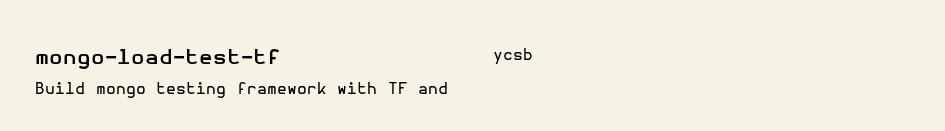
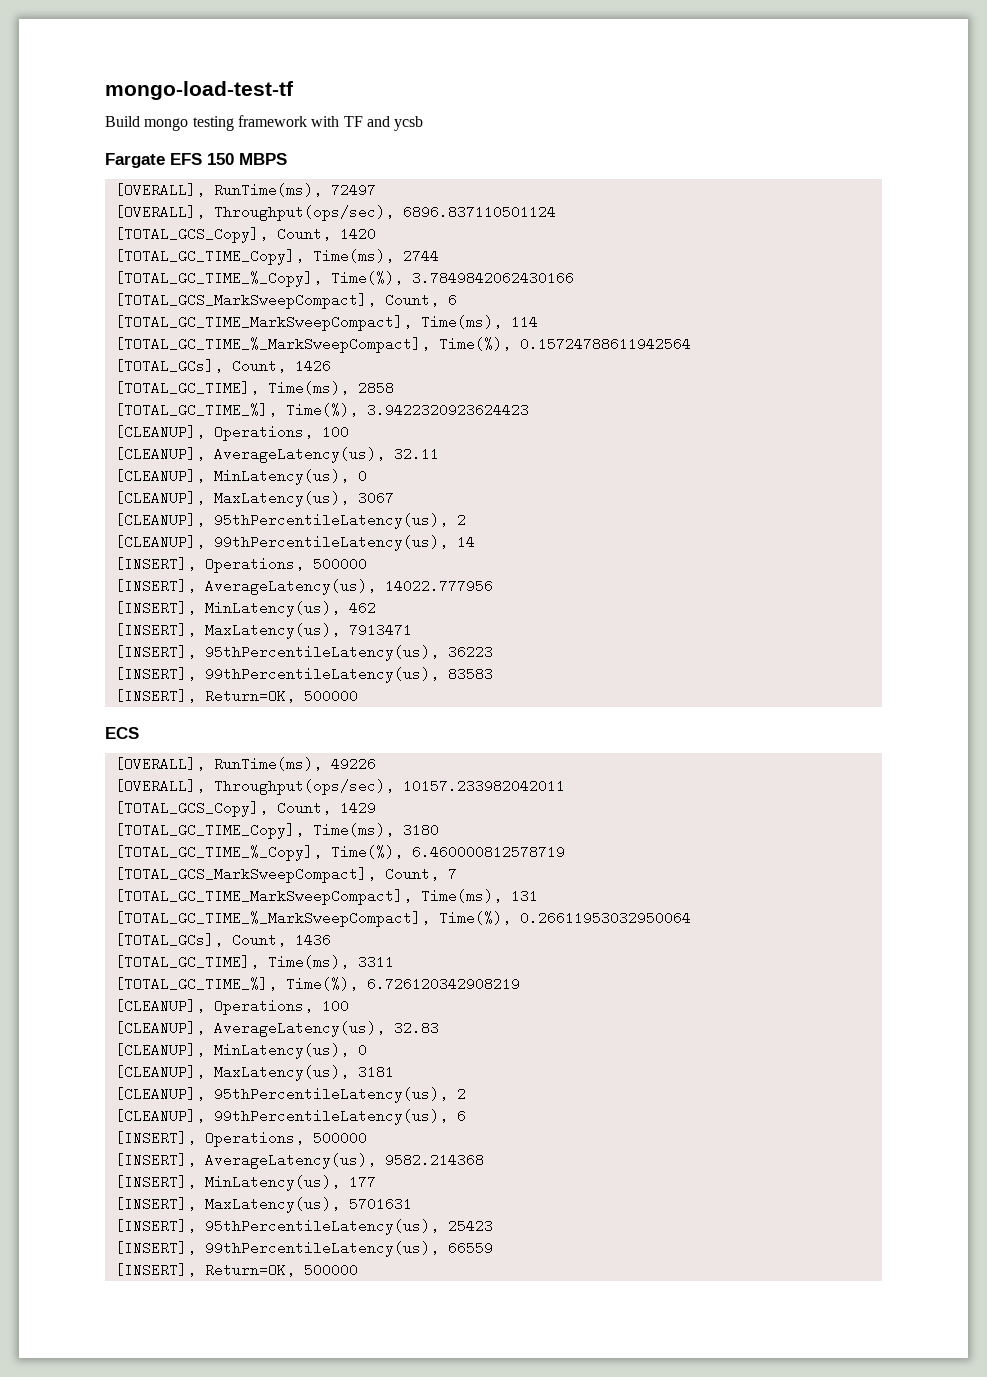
+ Fargate EFS 150 MBPS
+ [OVERALL], RunTime(ms), 72497
+ [OVERALL], Throughput(ops/sec), 6896.837110501124
+ [TOTAL_GCS_Copy], Count, 1420
+ [TOTAL_GC_TIME_Copy], Time(ms), 2744
+ [TOTAL_GC_TIME_%_Copy], Time(%), 3.7849842062430166
+ [TOTAL_GCS_MarkSweepCompact], Count, 6
+ [TOTAL_GC_TIME_MarkSweepCompact], Time(ms), 114
+ [TOTAL_GC_TIME_%_MarkSweepCompact], Time(%), 0.15724788611942564
+ [TOTAL_GCs], Count, 1426
+ [TOTAL_GC_TIME], Time(ms), 2858
+ [TOTAL_GC_TIME_%], Time(%), 3.9422320923624423
+ [CLEANUP], Operations, 100
+ [CLEANUP], AverageLatency(us), 32.11
+ [CLEANUP], MinLatency(us), 0
+ [CLEANUP], MaxLatency(us), 3067
+ [CLEANUP], 95thPercentileLatency(us), 2
+ [CLEANUP], 99thPercentileLatency(us), 14
+ [INSERT], Operations, 500000
+ [INSERT], AverageLatency(us), 14022.777956
+ [INSERT], MinLatency(us), 462
+ [INSERT], MaxLatency(us), 7913471
+ [INSERT], 95thPercentileLatency(us), 36223
+ [INSERT], 99thPercentileLatency(us), 83583
+ [INSERT], Return=OK, 500000
+ ECS
+ [OVERALL], RunTime(ms), 49226
+ [OVERALL], Throughput(ops/sec), 10157.233982042011
+ [TOTAL_GCS_Copy], Count, 1429
+ [TOTAL_GC_TIME_Copy], Time(ms), 3180
+ [TOTAL_GC_TIME_%_Copy], Time(%), 6.460000812578719
+ [TOTAL_GCS_MarkSweepCompact], Count, 7
+ [TOTAL_GC_TIME_MarkSweepCompact], Time(ms), 131
+ [TOTAL_GC_TIME_%_MarkSweepCompact], Time(%), 0.26611953032950064
+ [TOTAL_GCs], Count, 1436
+ [TOTAL_GC_TIME], Time(ms), 3311
+ [TOTAL_GC_TIME_%], Time(%), 6.726120342908219
+ [CLEANUP], Operations, 100
+ [CLEANUP], AverageLatency(us), 32.83
+ [CLEANUP], MinLatency(us), 0
+ [CLEANUP], MaxLatency(us), 3181
+ [CLEANUP], 95thPercentileLatency(us), 2
+ [CLEANUP], 99thPercentileLatency(us), 6
+ [INSERT], Operations, 500000
+ [INSERT], AverageLatency(us), 9582.214368
+ [INSERT], MinLatency(us), 177
+ [INSERT], MaxLatency(us), 5701631
+ [INSERT], 95thPercentileLatency(us), 25423
+ [INSERT], 99thPercentileLatency(us), 66559
+ [INSERT], Return=OK, 500000

